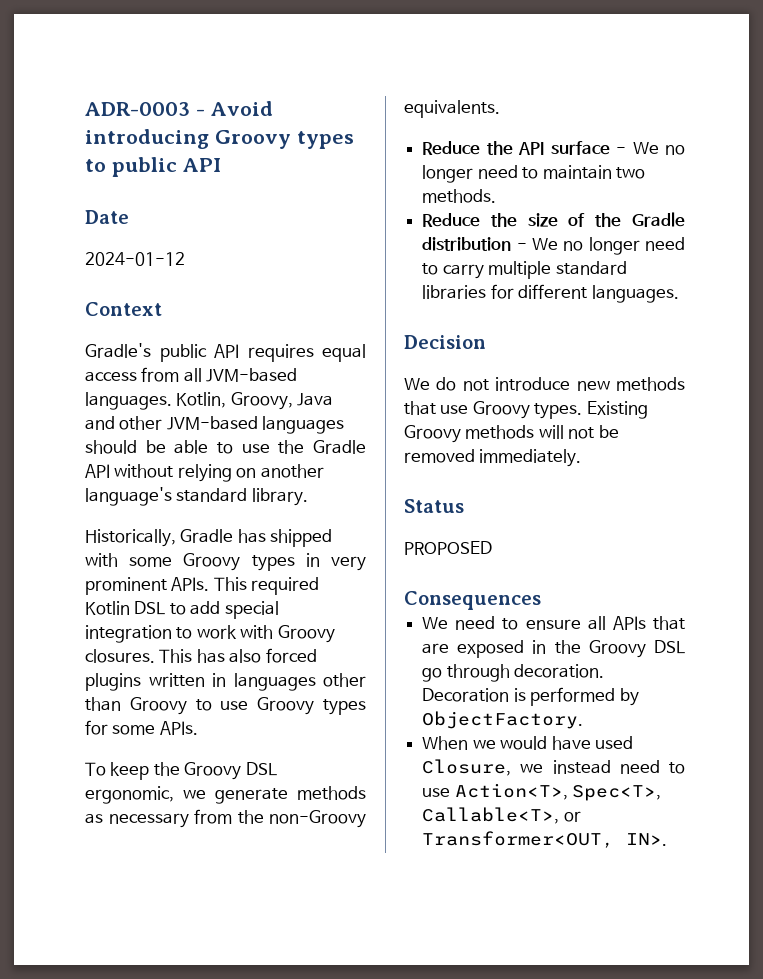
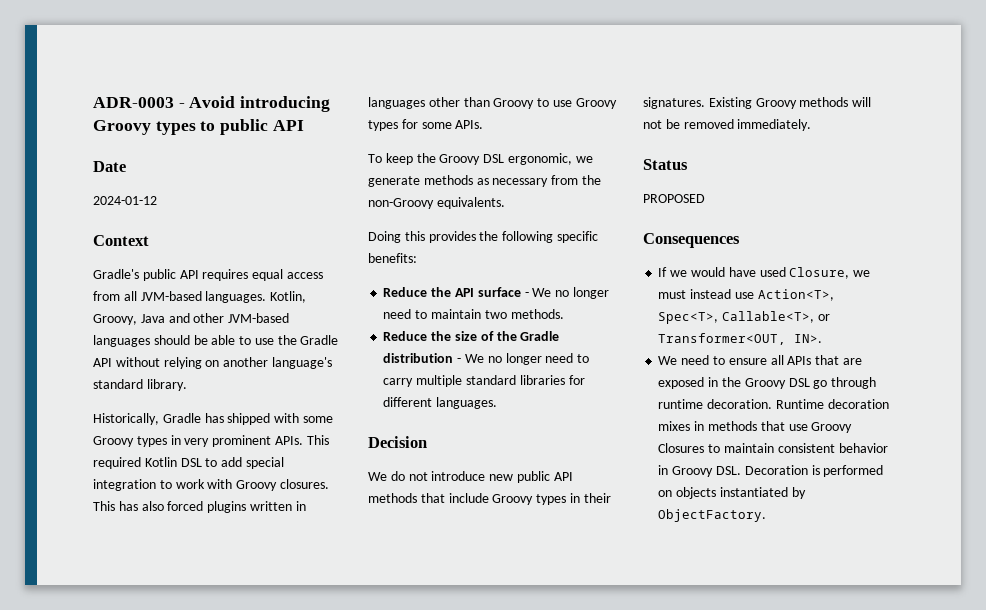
+ Doing this provides the following specific benefits:
- We do not introduce new methods that use Groovy types.
+ We do not introduce new public API methods that include Groovy types in their signatures.
+ If we would have used Closure, we must instead use Action<T>, Spec<T>, Callable<T>, or Transformer<OUT, IN>.
- We need to ensure all APIs that are exposed in the Groovy DSL go through decoration. Decoration is performed by ObjectFactory.
- When we would have used Closure, we instead need to use Action<T>, Spec<T>, Callable<T>, or Transformer<OUT, IN>.
+ We need to ensure all APIs that are exposed in the Groovy DSL go through runtime decoration. Runtime decoration mixes in methods that use Groovy Closures to maintain consistent behavior in Groovy DSL. Decoration is performed on objects instantiated by ObjectFactory.

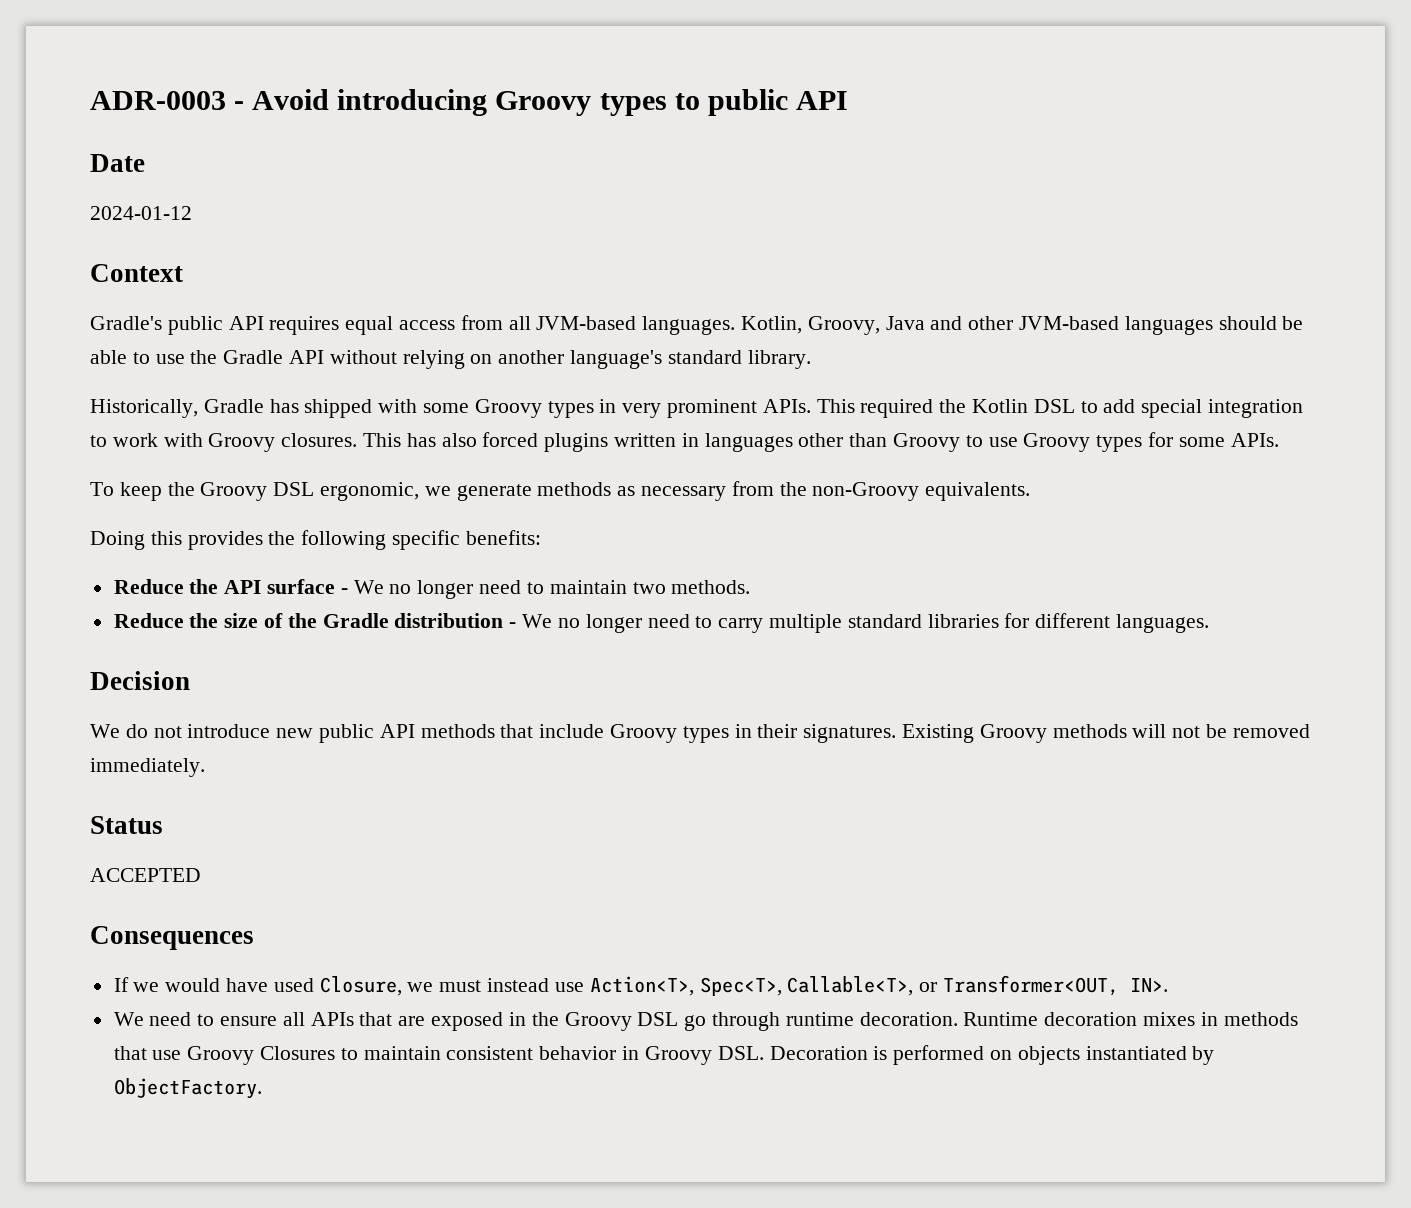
- This required Kotlin DSL to add special integration to work with Groovy closures.
+ This required the Kotlin DSL to add special integration to work with Groovy closures.
- PROPOSED
+ ACCEPTED

